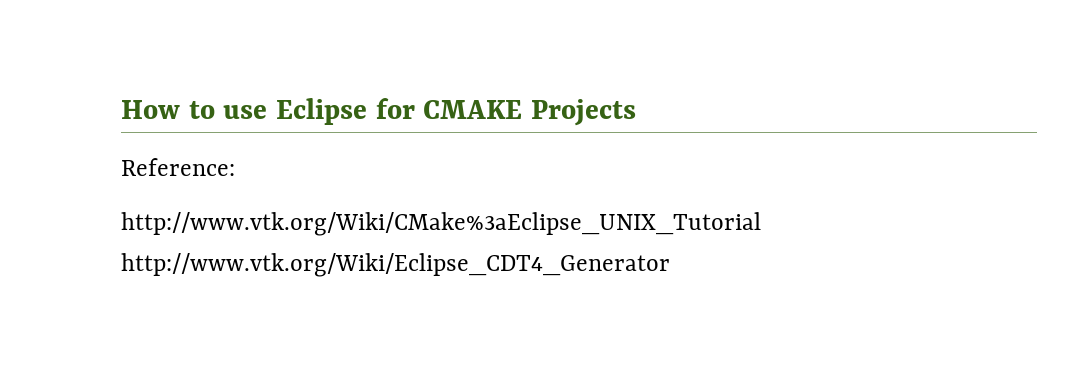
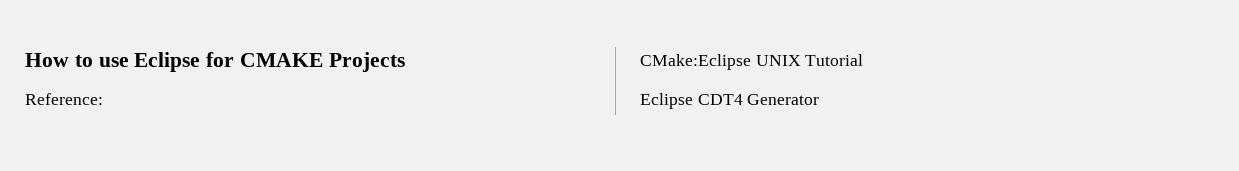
- http://www.vtk.org/Wiki/CMake%3aEclipse_UNIX_Tutorial http://www.vtk.org/Wiki/Eclipse_CDT4_Generator
+ CMake:Eclipse UNIX Tutorial
+ Eclipse CDT4 Generator

